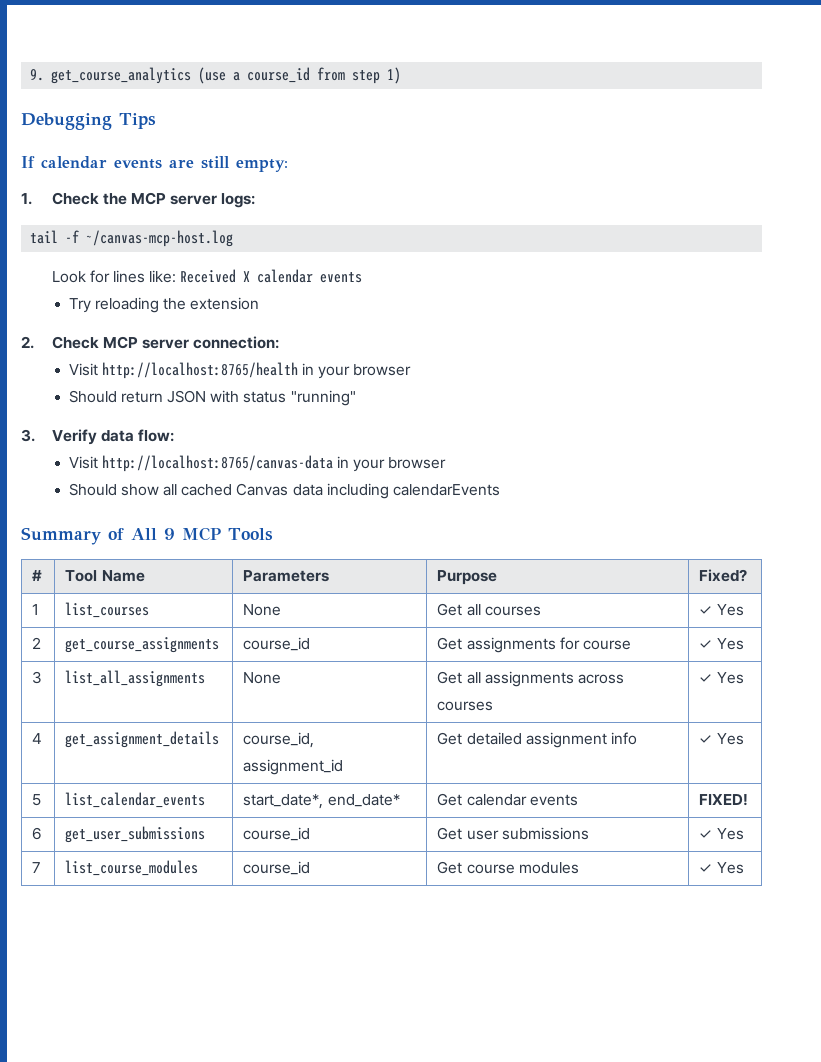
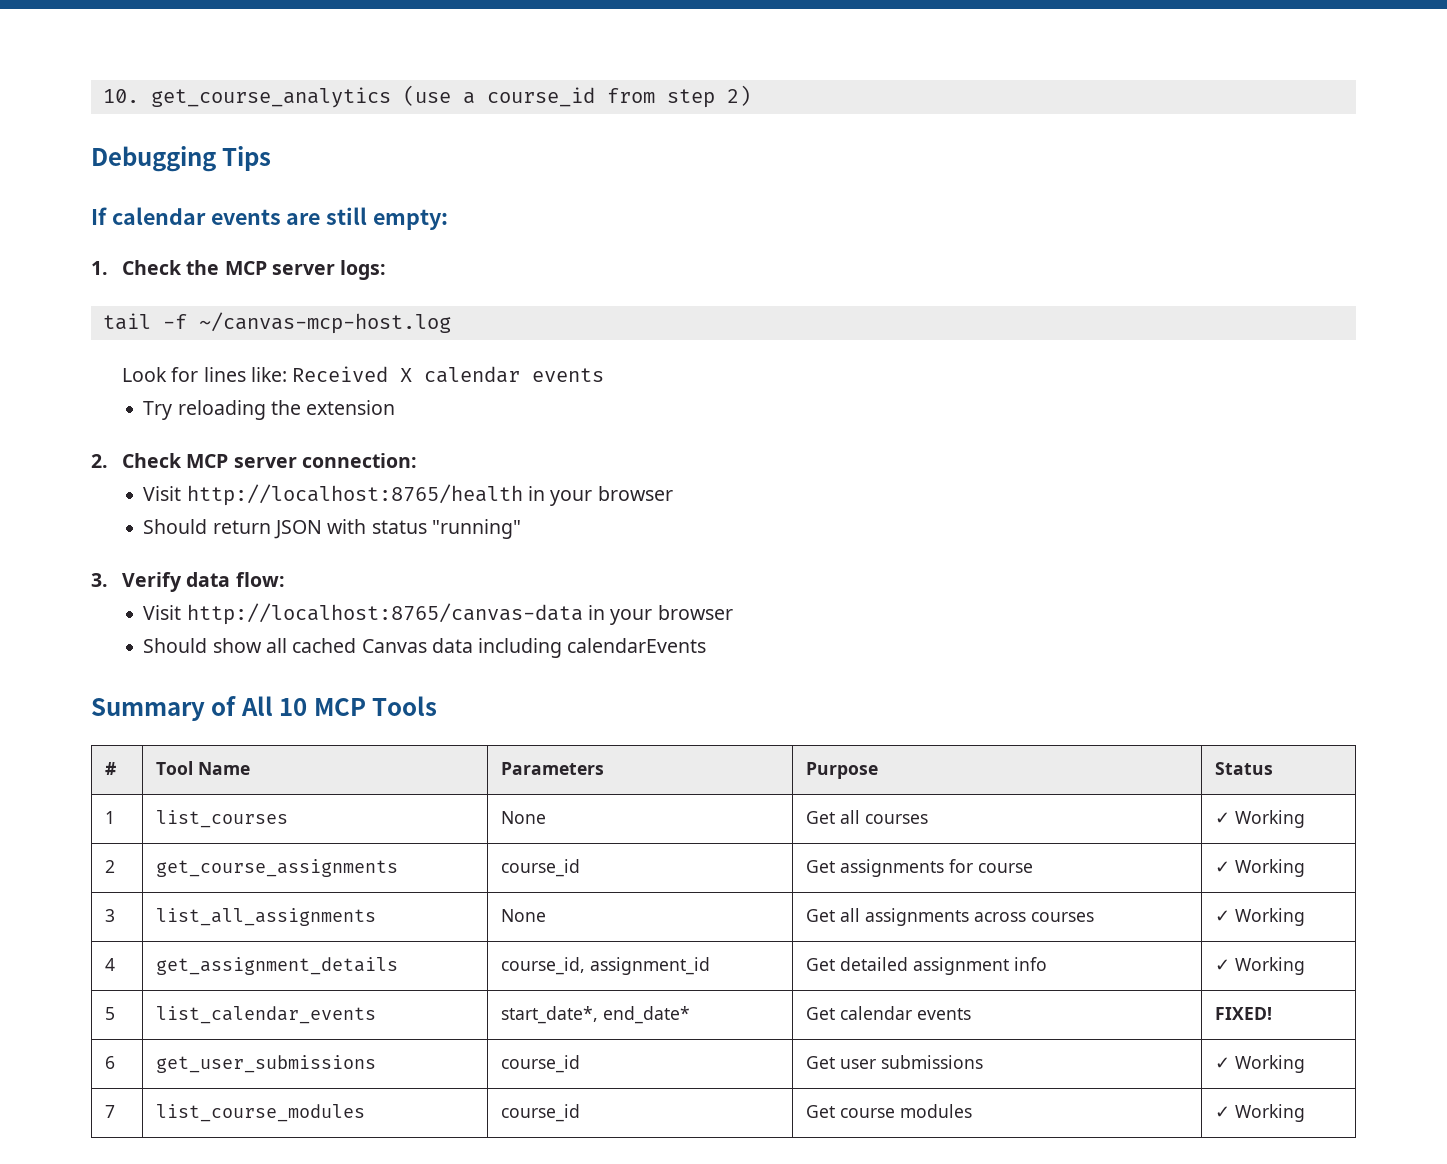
- 9. get_course_analytics (use a course_id from step 1)
+ 10. get_course_analytics (use a course_id from step 2)
- Summary of All 9 MCP Tools
+ Summary of All 10 MCP Tools
- # | Tool Name | Parameters | Purpose | Fixed?
+ # | Tool Name | Parameters | Purpose | Status
- 1 | list_courses | None | Get all courses | ✓ Yes
+ 1 | list_courses | None | Get all courses | ✓ Working
- 2 | get_course_assignments | course_id | Get assignments for course | ✓ Yes
+ 2 | get_course_assignments | course_id | Get assignments for course | ✓ Working
- 3 | list_all_assignments | None | Get all assignments across courses | ✓ Yes
+ 3 | list_all_assignments | None | Get all assignments across courses | ✓ Working
- 4 | get_assignment_details | course_id, assignment_id | Get detailed assignment info | ✓ Yes
+ 4 | get_assignment_details | course_id, assignment_id | Get detailed assignment info | ✓ Working
- 6 | get_user_submissions | course_id | Get user submissions | ✓ Yes
+ 6 | get_user_submissions | course_id | Get user submissions | ✓ Working
- 7 | list_course_modules | course_id | Get course modules | ✓ Yes
+ 7 | list_course_modules | course_id | Get course modules | ✓ Working

